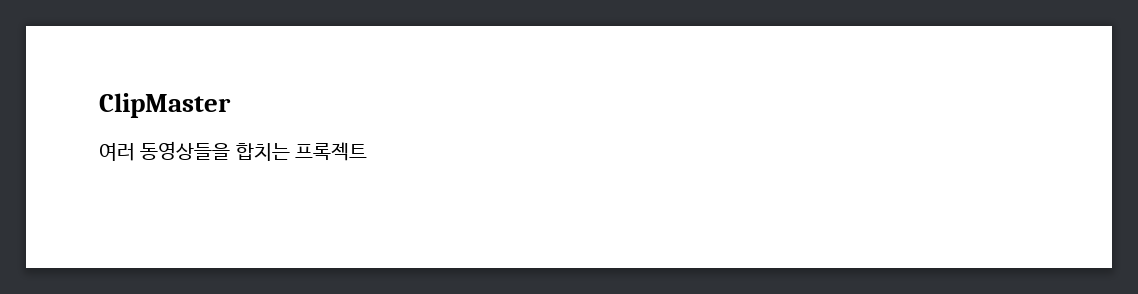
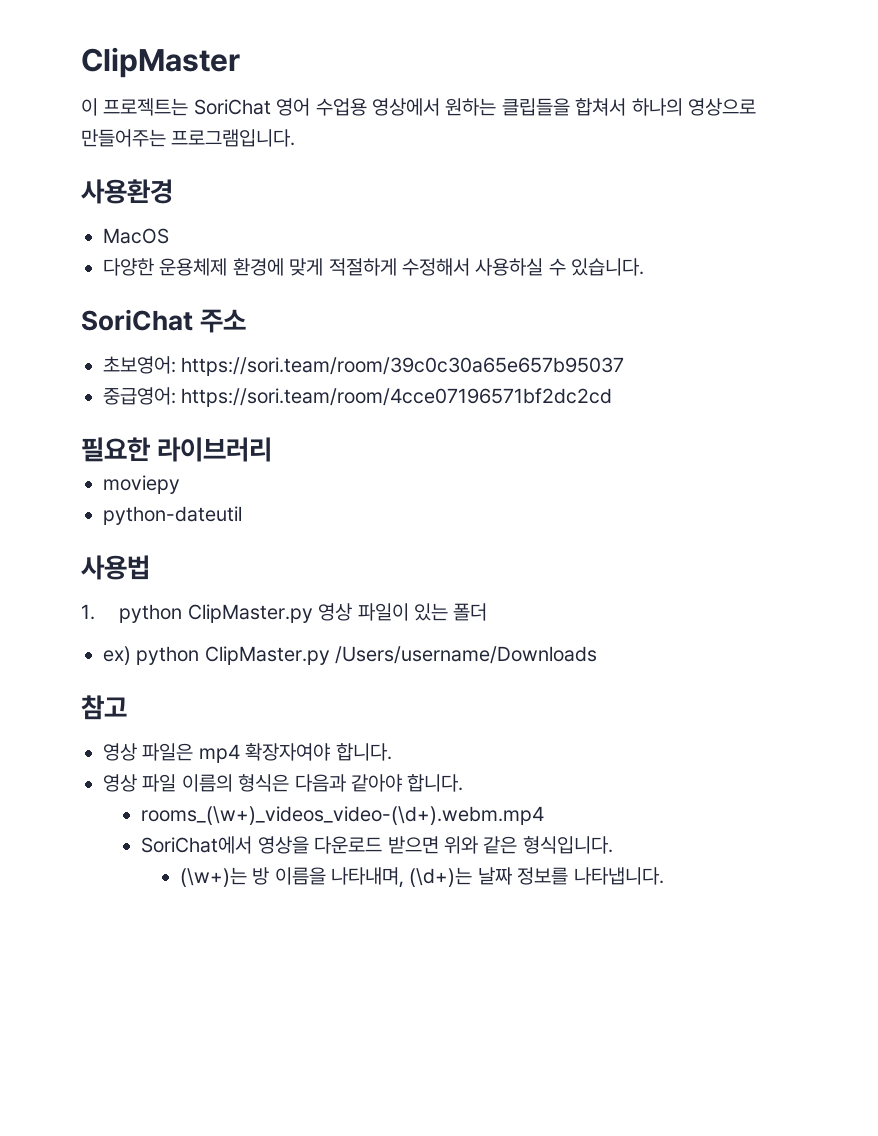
- 여러 동영상들을 합치는 프록젝트
+ 이 프로젝트는 SoriChat 영어 수업용 영상에서 원하는 클립들을 합쳐서 하나의 영상으로 만들어주는 프로그램입니다.
+ 사용환경
+ MacOS
+ 다양한 운용체제 환경에 맞게 적절하게 수정해서 사용하실 수 있습니다.
+ SoriChat 주소
+ 초보영어: https://sori.team/room/39c0c30a65e657b95037
+ 중급영어: https://sori.team/room/4cce07196571bf2dc2cd
+ 필요한 라이브러리
+ moviepy
+ python-dateutil
+ 사용법
+ 1. python ClipMaster.py 영상 파일이 있는 폴더
+ ex) python ClipMaster.py /Users/username/Downloads
+ 참고
+ 영상 파일은 mp4 확장자여야 합니다.
+ 영상 파일 이름의 형식은 다음과 같아야 합니다.
+ rooms_(\w+)_videos_video-(\d+).webm.mp4
+ SoriChat에서 영상을 다운로드 받으면 위와 같은 형식입니다.
+ (\w+)는 방 이름을 나타내며, (\d+)는 날짜 정보를 나타냅니다.

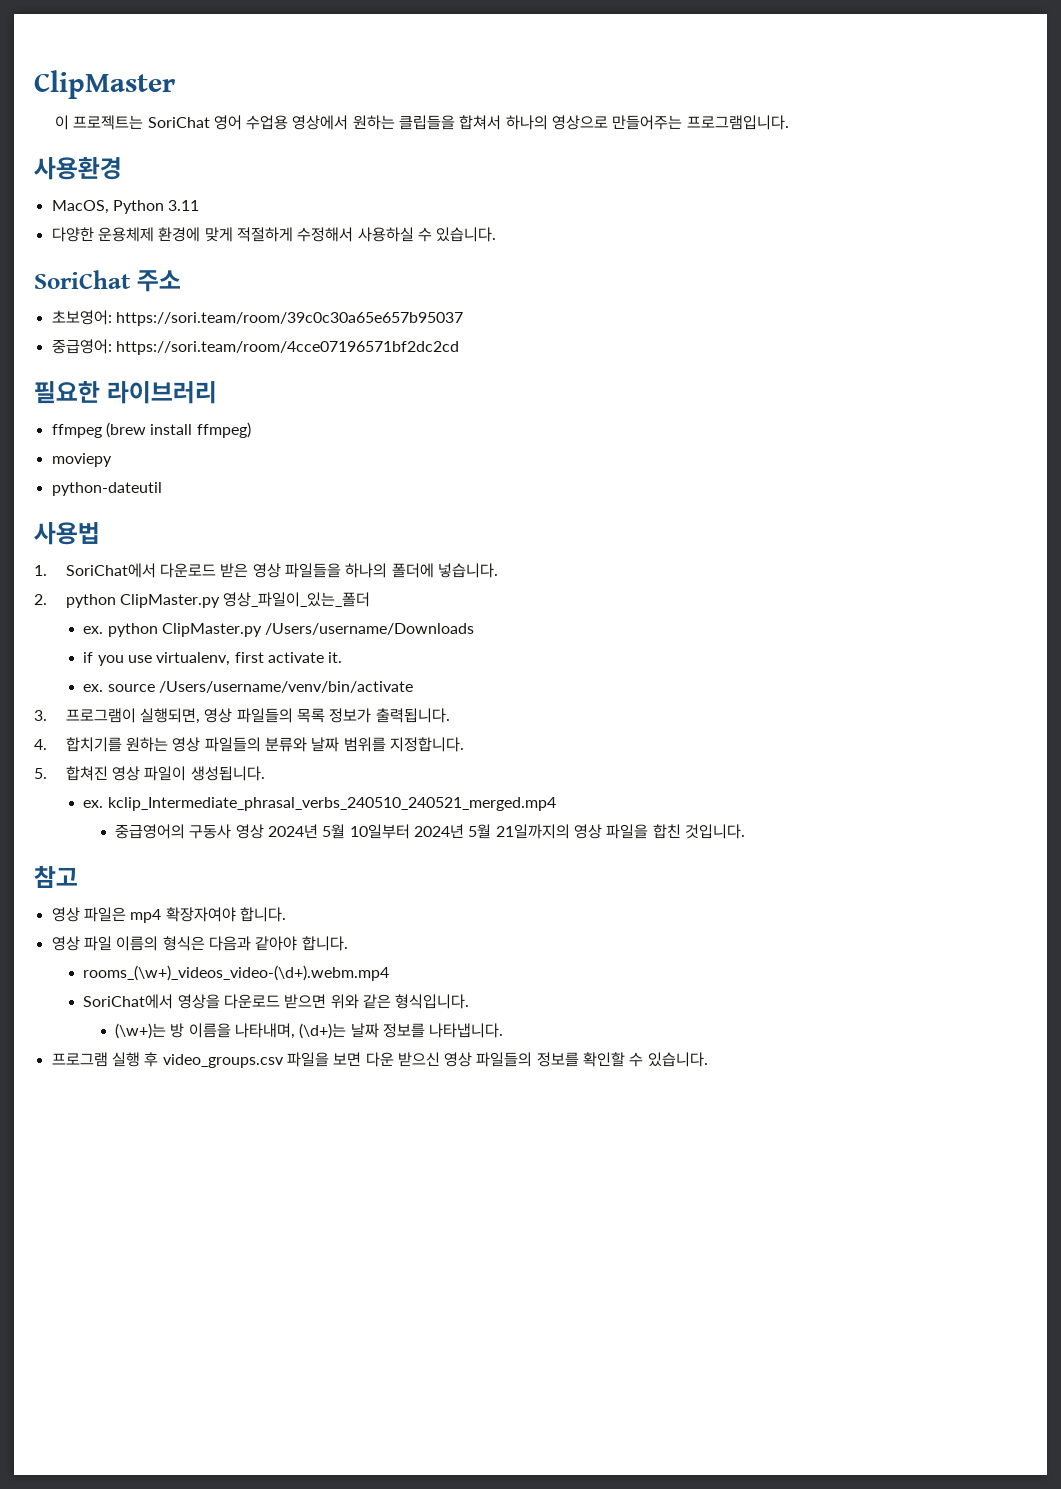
- MacOS
+ MacOS, Python 3.11
+ ffmpeg (brew install ffmpeg)
- 1. python ClipMaster.py 영상 파일이 있는 폴더
- ex) python ClipMaster.py /Users/username/Downloads
+ 1. SoriChat에서 다운로드 받은 영상 파일들을 하나의 폴더에 넣습니다.
+ 2. python ClipMaster.py 영상_파일이_있는_폴더
+ ex. python ClipMaster.py /Users/username/Downloads
+ if you use virtualenv, first activate it.
+ ex. source /Users/username/venv/bin/activate
+ 3. 프로그램이 실행되면, 영상 파일들의 목록 정보가 출력됩니다.
+ 4. 합치기를 원하는 영상 파일들의 분류와 날짜 범위를 지정합니다.
+ 5. 합쳐진 영상 파일이 생성됩니다.
+ ex. kclip_Intermediate_phrasal_verbs_240510_240521_merged.mp4
+ 중급영어의 구동사 영상 2024년 5월 10일부터 2024년 5월 21일까지의 영상 파일을 합친 것입니다.
+ 프로그램 실행 후 video_groups.csv 파일을 보면 다운 받으신 영상 파일들의 정보를 확인할 수 있습니다.

